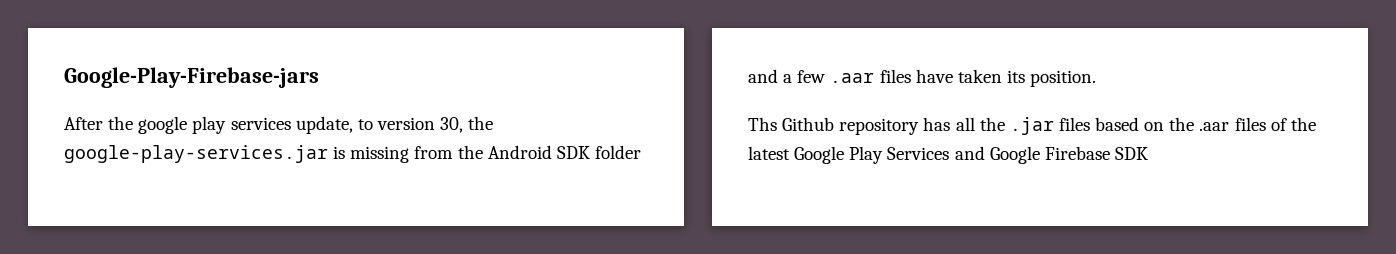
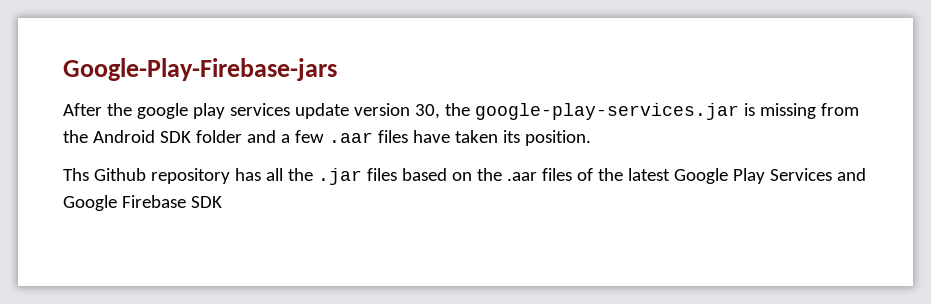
- After the google play services update, to version 30, the google-play-services.jar is missing from the Android SDK folder and a few .aar files have taken its position.
+ After the google play services update version 30, the google-play-services.jar is missing from the Android SDK folder and a few .aar files have taken its position.

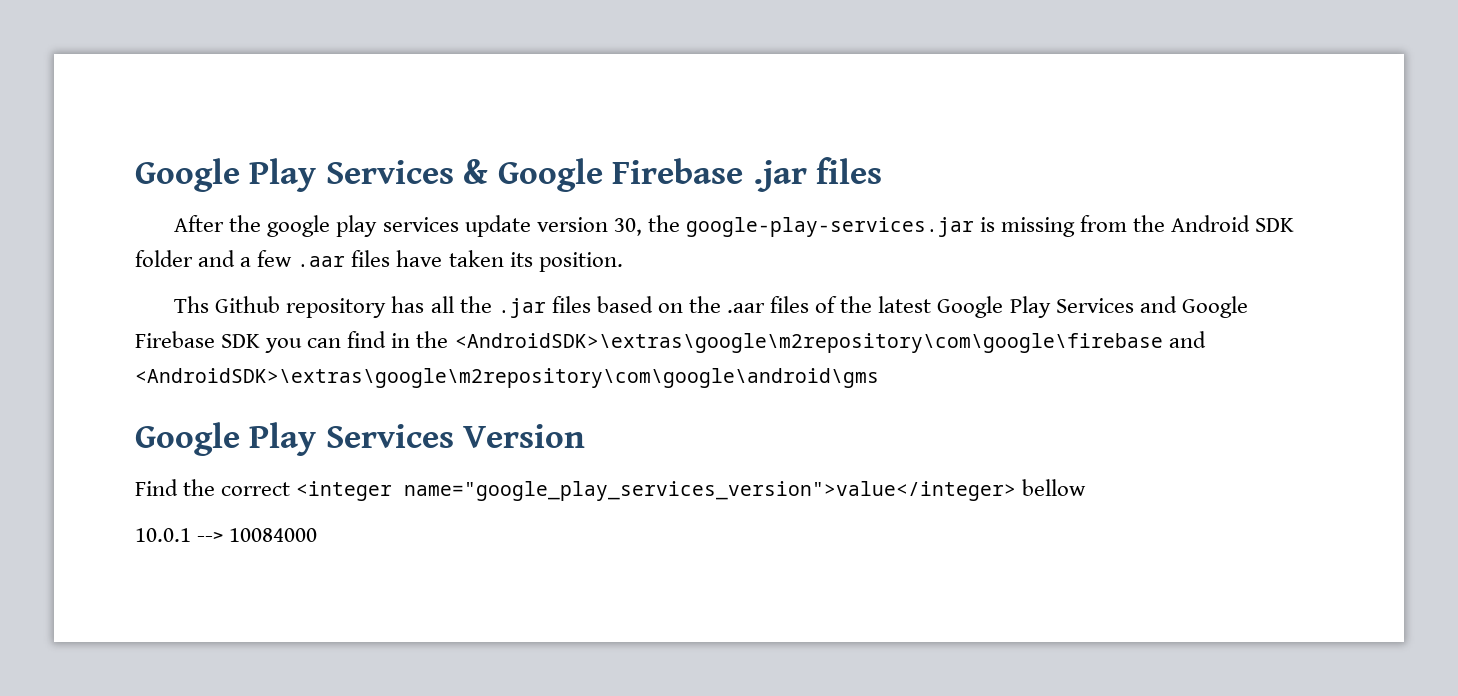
- Google-Play-Firebase-jars
+ Google Play Services & Google Firebase .jar files
- Ths Github repository has all the .jar files based on the .aar files of the latest Google Play Services and Google Firebase SDK
+ Ths Github repository has all the .jar files based on the .aar files of the latest Google Play Services and Google Firebase SDK you can find in the <AndroidSDK>\extras\google\m2repository\com\google\firebase and <AndroidSDK>\extras\google\m2repository\com\google\android\gms
+ Google Play Services Version
+ Find the correct <integer name="google_play_services_version">value</integer> bellow
+ 10.0.1 --> 10084000

